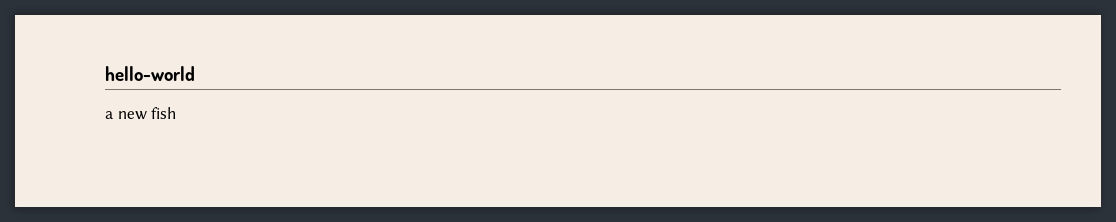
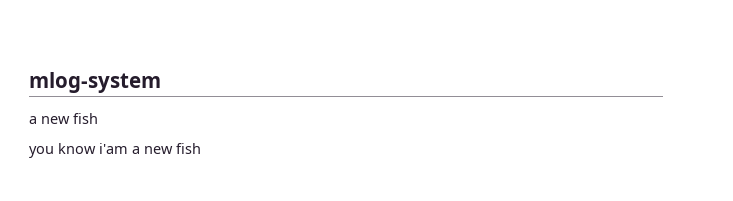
- hello-world
+ mlog-system
  a new fish
+ you know i'am a new fish

